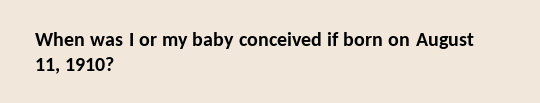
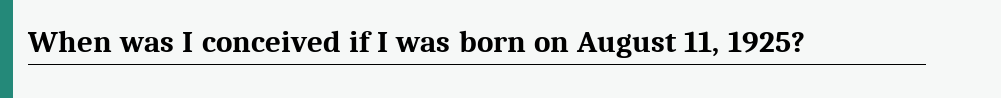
- When was I or my baby conceived if born on August 11, 1910?
+ When was I conceived if I was born on August 11, 1925?

